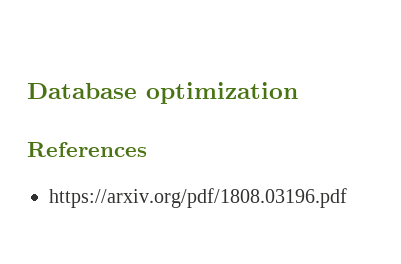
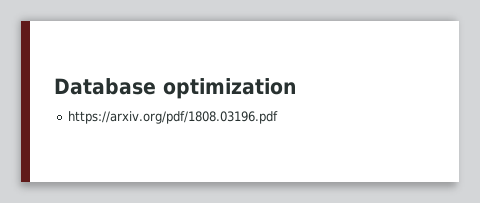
- References

